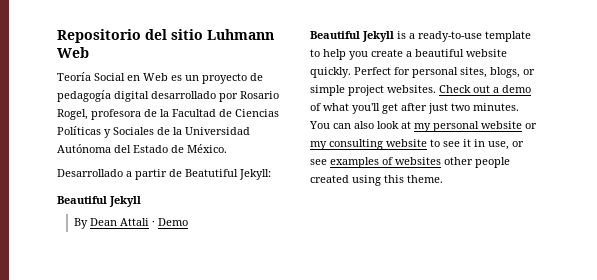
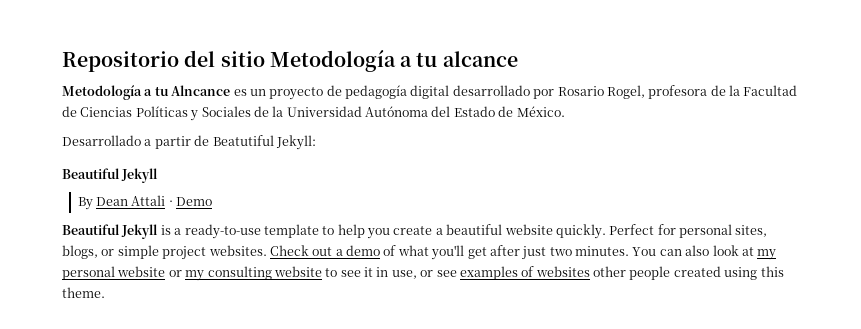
- Repositorio del sitio Luhmann Web
- Teoría Social en Web es un proyecto de pedagogía digital desarrollado por Rosario Rogel, profesora de la Facultad de Ciencias Políticas y Sociales de la Universidad Autónoma del Estado de México.
+ Repositorio del sitio Metodología a tu alcance
+ Metodología a tu Alncance es un proyecto de pedagogía digital desarrollado por Rosario Rogel, profesora de la Facultad de Ciencias Políticas y Sociales de la Universidad Autónoma del Estado de México.

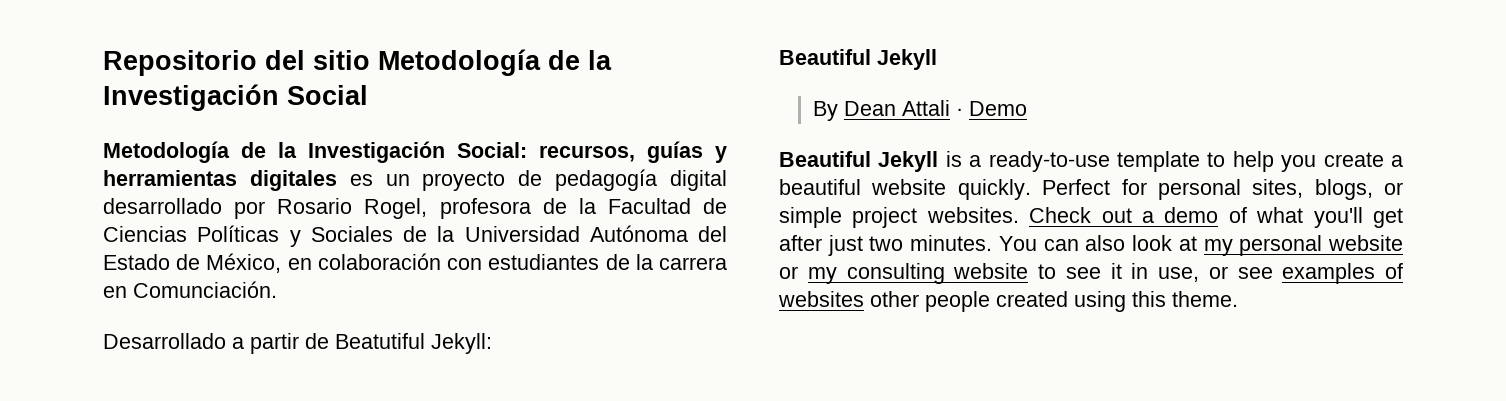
- Repositorio del sitio Metodología a tu alcance
- Metodología a tu Alncance es un proyecto de pedagogía digital desarrollado por Rosario Rogel, profesora de la Facultad de Ciencias Políticas y Sociales de la Universidad Autónoma del Estado de México.
+ Repositorio del sitio Metodología de la Investigación Social
+ Metodología de la Investigación Social: recursos, guías y herramientas digitales es un proyecto de pedagogía digital desarrollado por Rosario Rogel, profesora de la Facultad de Ciencias Políticas y Sociales de la Universidad Autónoma del Estado de México, en colaboración con estudiantes de la carrera en Comunciación.

